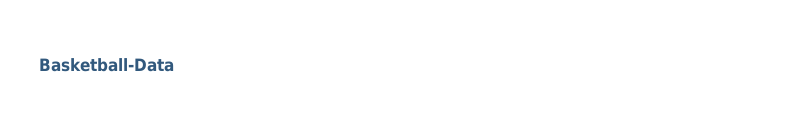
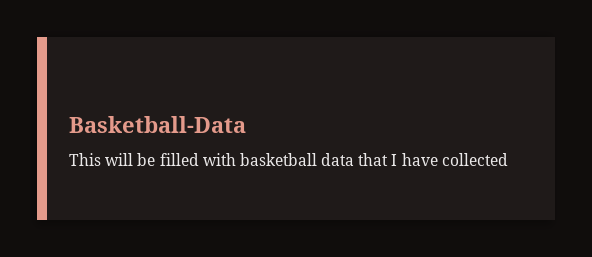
+ This will be filled with basketball data that I have collected

